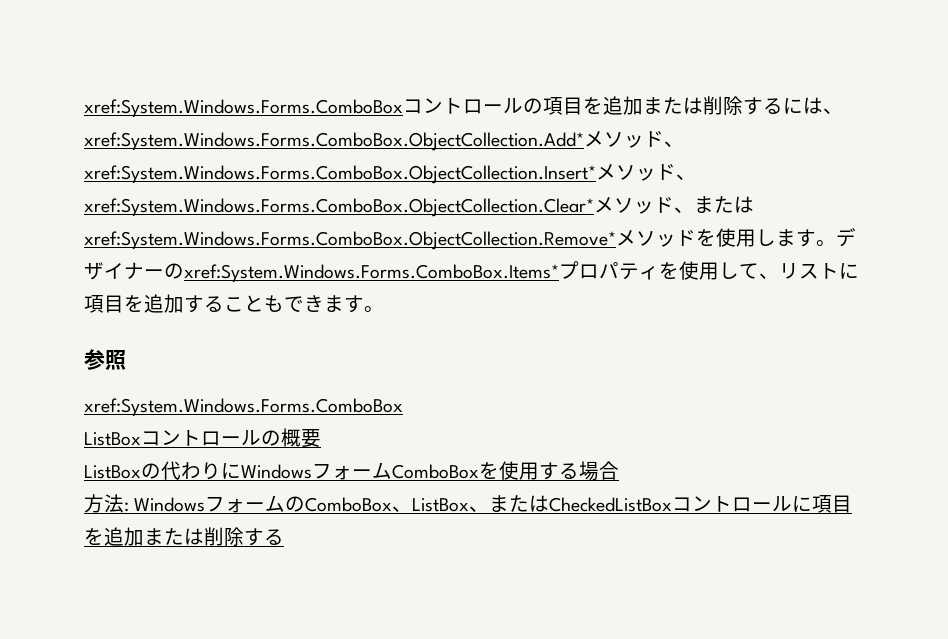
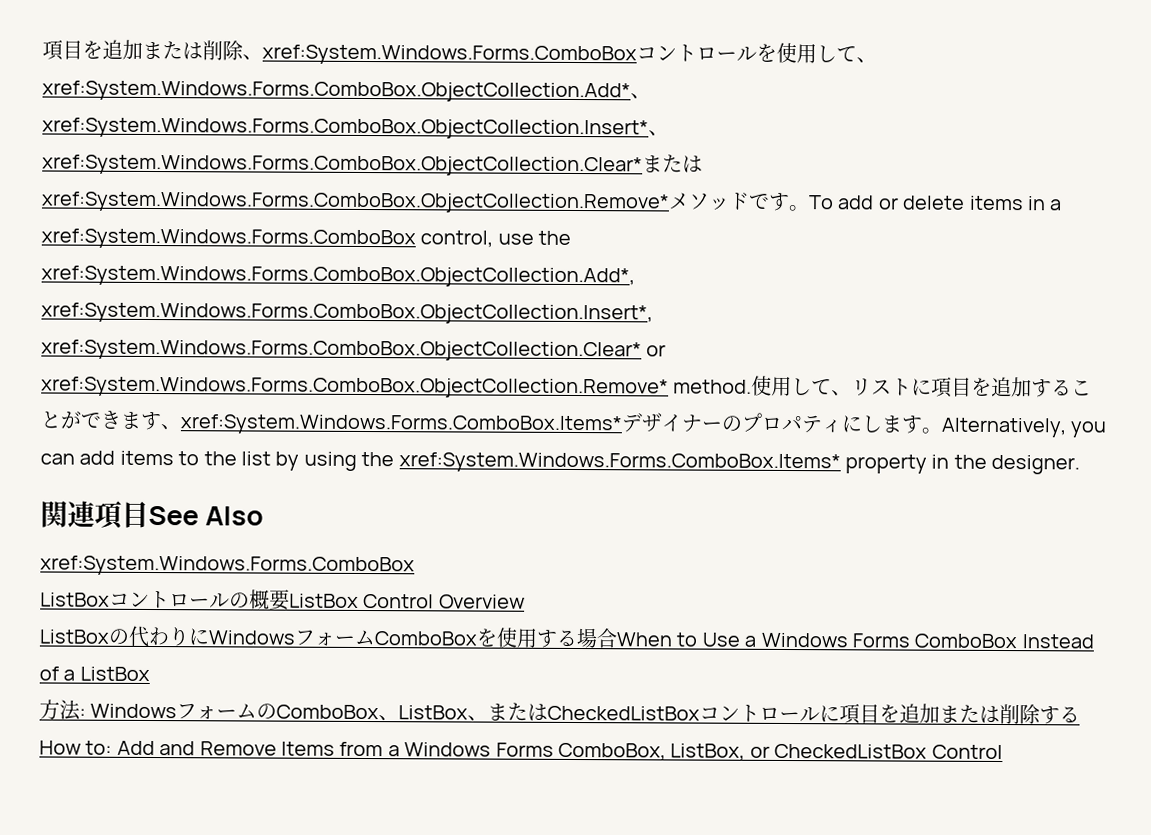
- xref:System.Windows.Forms.ComboBoxコントロールの項目を追加または削除するには、xref:System.Windows.Forms.ComboBox.ObjectCollection.Add*メソッド、xref:System.Windows.Forms.ComboBox.ObjectCollection.Insert*メソッド、xref:System.Windows.Forms.ComboBox.ObjectCollection.Clear*メソッド、またはxref:System.Windows.Forms.ComboBox.ObjectCollection.Remove*メソッドを使用します。デザイナーのxref:System.Windows.Forms.ComboBox.Items*プロパティを使用して、リストに項目を追加することもできます。
- 参照
+ 項目を追加または削除、xref:System.Windows.Forms.ComboBoxコントロールを使用して、xref:System.Windows.Forms.ComboBox.ObjectCollection.Add*、xref:System.Windows.Forms.ComboBox.ObjectCollection.Insert*、xref:System.Windows.Forms.ComboBox.ObjectCollection.Clear*またはxref:System.Windows.Forms.ComboBox.ObjectCollection.Remove*メソッドです。To add or delete items in a xref:System.Windows.Forms.ComboBox control, use the xref:System.Windows.Forms.ComboBox.ObjectCollection.Add*, xref:System.Windows.Forms.ComboBox.ObjectCollection.Insert*, xref:System.Windows.Forms.ComboBox.ObjectCollection.Clear* or xref:System.Windows.Forms.ComboBox.ObjectCollection.Remove* method.使用して、リストに項目を追加することができます、xref:System.Windows.Forms.ComboBox.Items*デザイナーのプロパティにします。Alternatively, you can add items to the list by using the xref:System.Windows.Forms.ComboBox.Items* property in the designer.
+ 関連項目See Also
- ListBoxコントロールの概要
+ ListBoxコントロールの概要ListBox Control Overview
- ListBoxの代わりにWindowsフォームComboBoxを使用する場合
+ ListBoxの代わりにWindowsフォームComboBoxを使用する場合When to Use a Windows Forms ComboBox Instead of a ListBox
- 方法: WindowsフォームのComboBox、ListBox、またはCheckedListBoxコントロールに項目を追加または削除する
+ 方法: WindowsフォームのComboBox、ListBox、またはCheckedListBoxコントロールに項目を追加または削除するHow to: Add and Remove Items from a Windows Forms ComboBox, ListBox, or CheckedListBox Control

